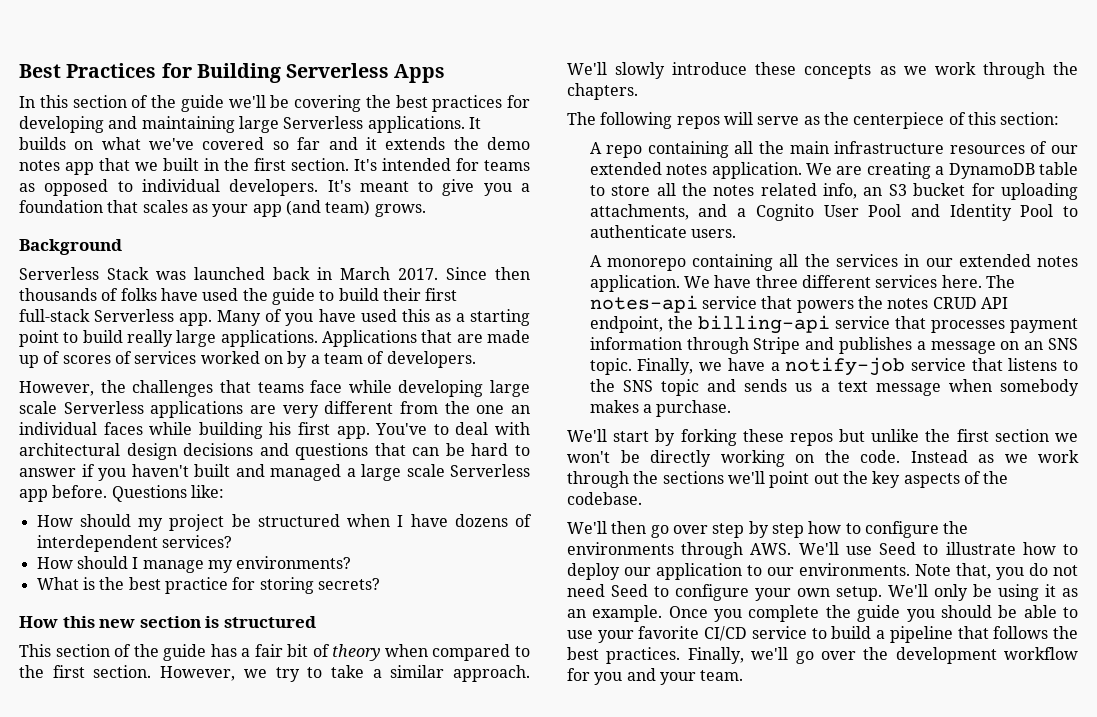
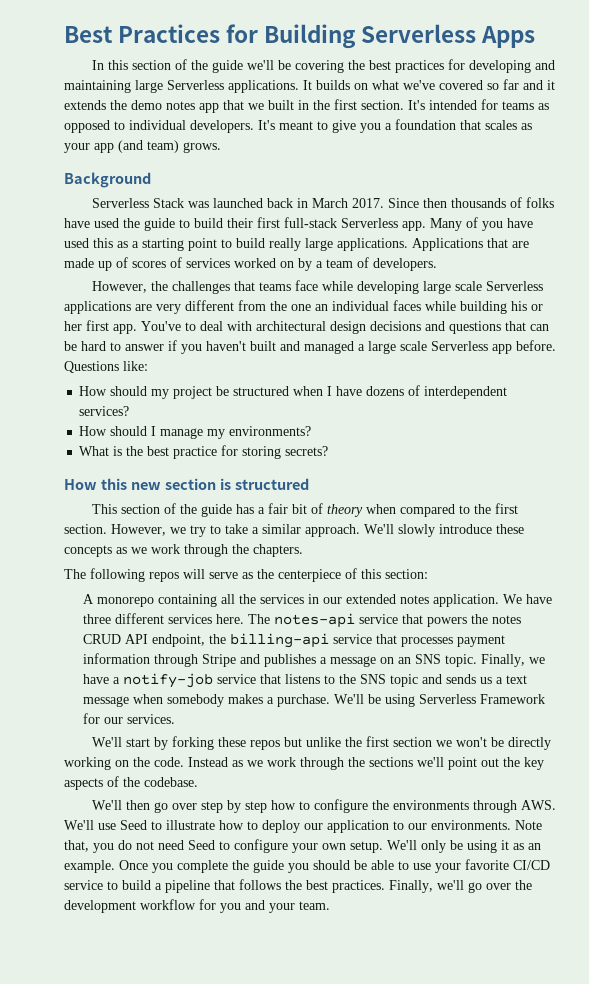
- However, the challenges that teams face while developing large scale Serverless applications are very different from the one an individual faces while building his first app.
+ However, the challenges that teams face while developing large scale Serverless applications are very different from the one an individual faces while building his or her first app.
- A repo containing all the main infrastructure resources of our extended notes application. We are creating a DynamoDB table to store all the notes related info, an S3 bucket for uploading attachments, and a Cognito User Pool and Identity Pool to authenticate users.
+ We'll be using Serverless Framework for our services.

